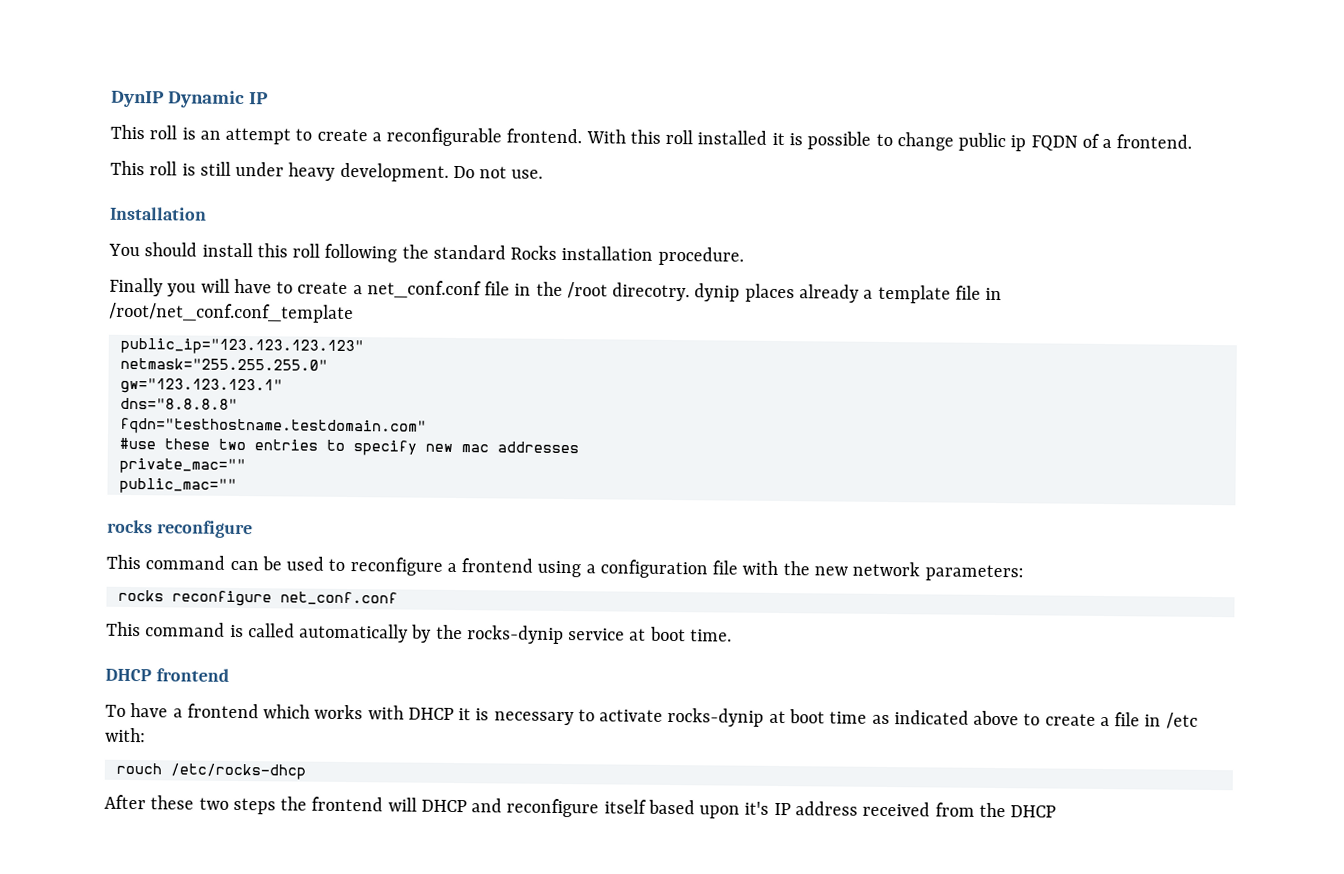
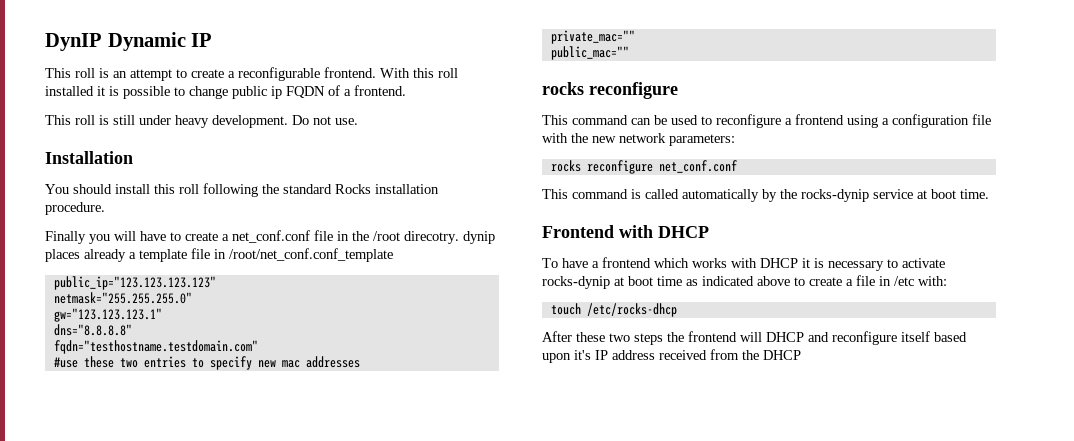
- DHCP frontend
+ Frontend with DHCP
- rouch /etc/rocks-dhcp
+ touch /etc/rocks-dhcp

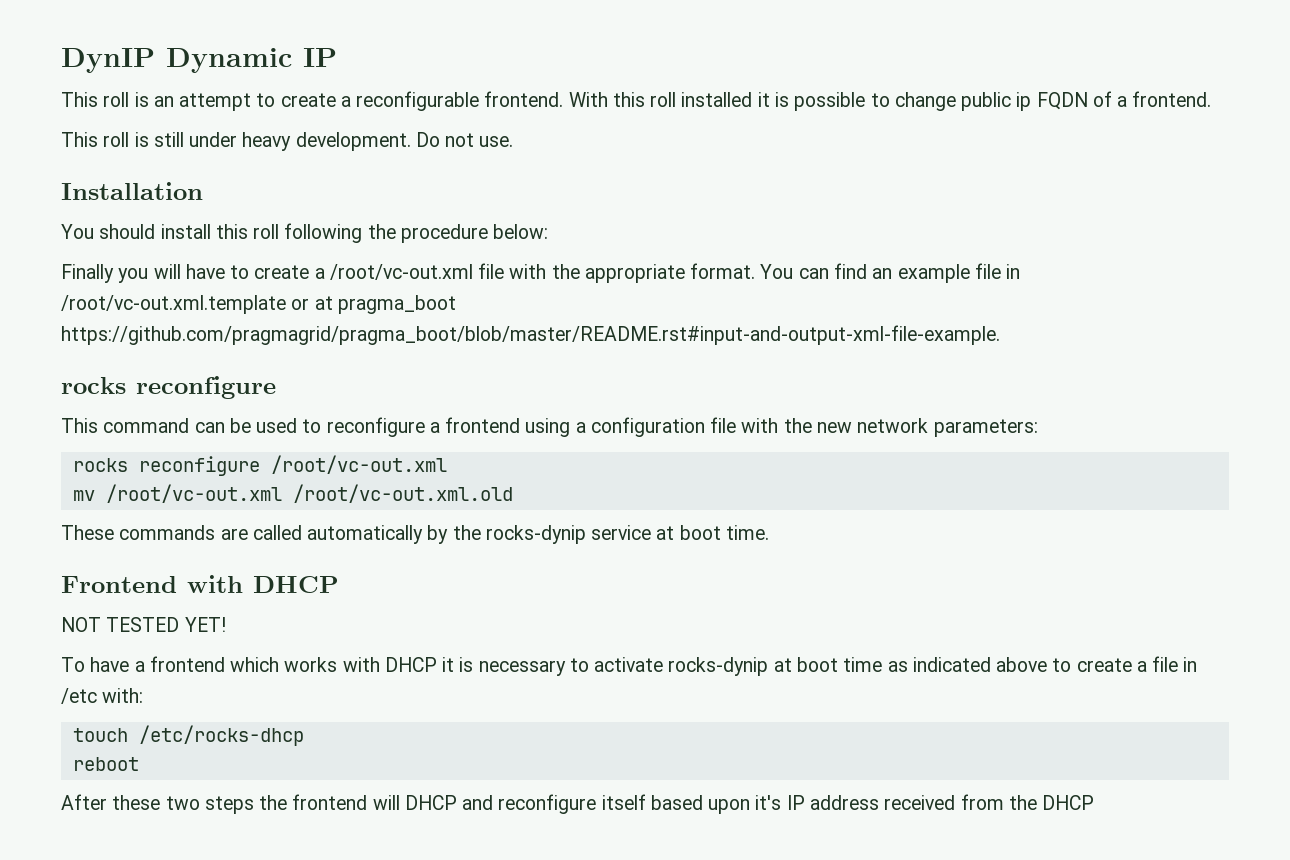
- You should install this roll following the standard Rocks installation procedure.
+ You should install this roll following the procedure below:
- Finally you will have to create a net_conf.conf file in the /root direcotry. dynip places already a template file in /root/net_conf.conf_template
- public_ip="123.123.123.123"
- netmask="255.255.255.0"
- gw="123.123.123.1"
- dns="8.8.8.8"
- fqdn="testhostname.testdomain.com"
- #use these two entries to specify new mac addresses
- private_mac=""
- public_mac=""
+ Finally you will have to create a /root/vc-out.xml file with the appropriate format. You can find an example file in /root/vc-out.xml.template or at pragma_boot https://github.com/pragmagrid/pragma_boot/blob/master/README.rst#input-and-output-xml-file-example.
- rocks reconfigure net_conf.conf
- This command is called automatically by the rocks-dynip service at boot time.
+ rocks reconfigure /root/vc-out.xml
+ mv /root/vc-out.xml /root/vc-out.xml.old
+ These commands are called automatically by the rocks-dynip service at boot time.
+ NOT TESTED YET!
+ reboot

